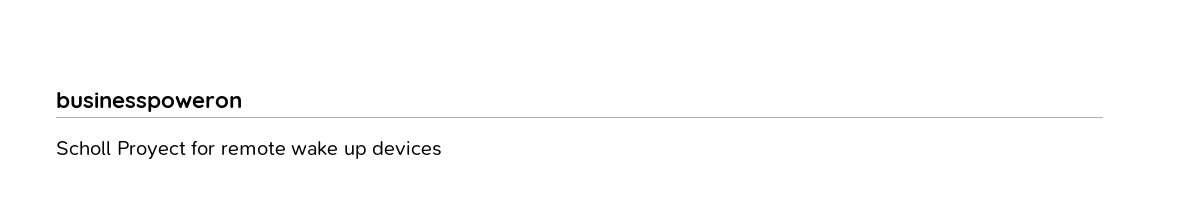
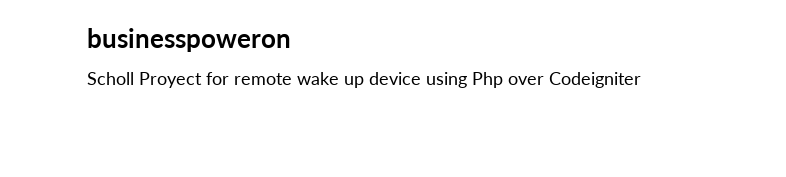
- Scholl Proyect for remote wake up devices
+ Scholl Proyect for remote wake up device using Php over Codeigniter

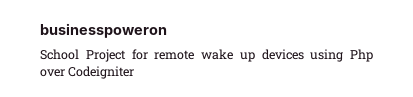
- Scholl Proyect for remote wake up device using Php over Codeigniter
+ School Project for remote wake up devices using Php over Codeigniter

